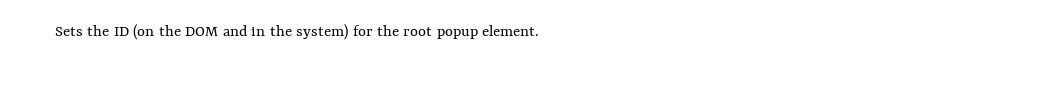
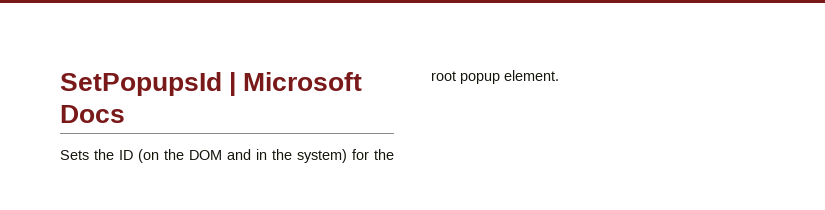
+ SetPopupsId | Microsoft Docs

